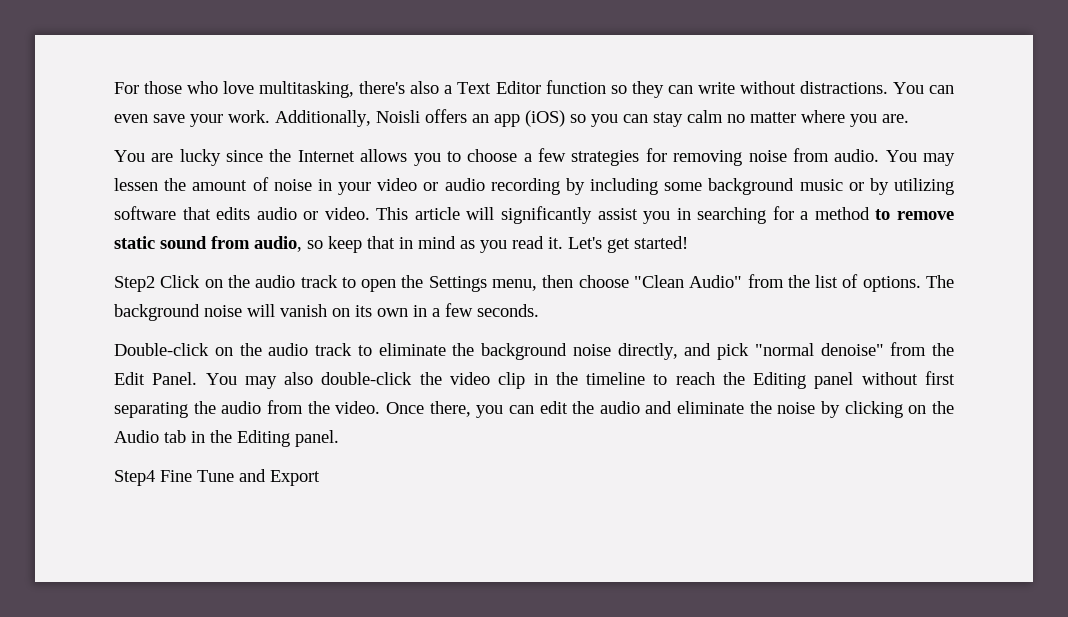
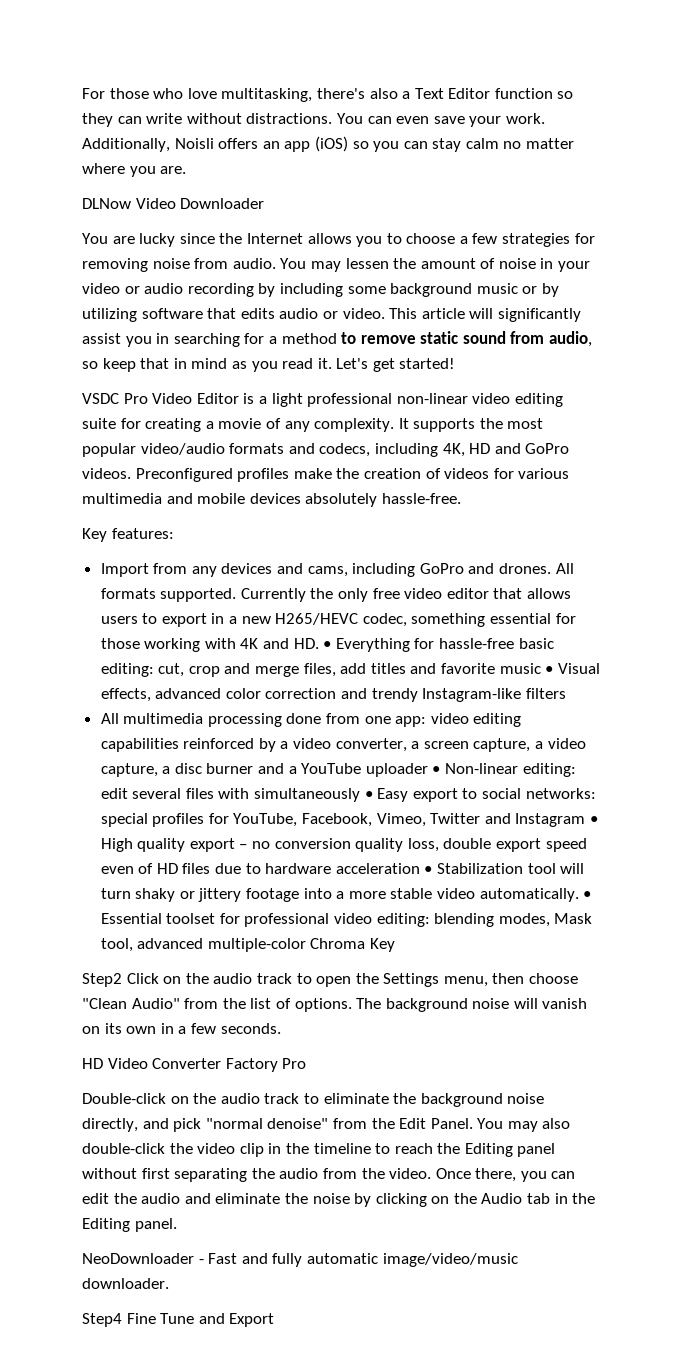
+ DLNow Video Downloader
+ VSDC Pro Video Editor is a light professional non-linear video editing suite for creating a movie of any complexity. It supports the most popular video/audio formats and codecs, including 4K, HD and GoPro videos. Preconfigured profiles make the creation of videos for various multimedia and mobile devices absolutely hassle-free.
+ Key features:
+ Import from any devices and cams, including GoPro and drones. All formats supported. Сurrently the only free video editor that allows users to export in a new H265/HEVC codec, something essential for those working with 4K and HD. • Everything for hassle-free basic editing: cut, crop and merge files, add titles and favorite music • Visual effects, advanced color correction and trendy Instagram-like filters
+ All multimedia processing done from one app: video editing capabilities reinforced by a video converter, a screen capture, a video capture, a disc burner and a YouTube uploader • Non-linear editing: edit several files with simultaneously • Easy export to social networks: special profiles for YouTube, Facebook, Vimeo, Twitter and Instagram • High quality export – no conversion quality loss, double export speed even of HD files due to hardware acceleration • Stabilization tool will turn shaky or jittery footage into a more stable video automatically. • Essential toolset for professional video editing: blending modes, Mask tool, advanced multiple-color Chroma Key
+ HD Video Converter Factory Pro
+ NeoDownloader - Fast and fully automatic image/video/music downloader.

